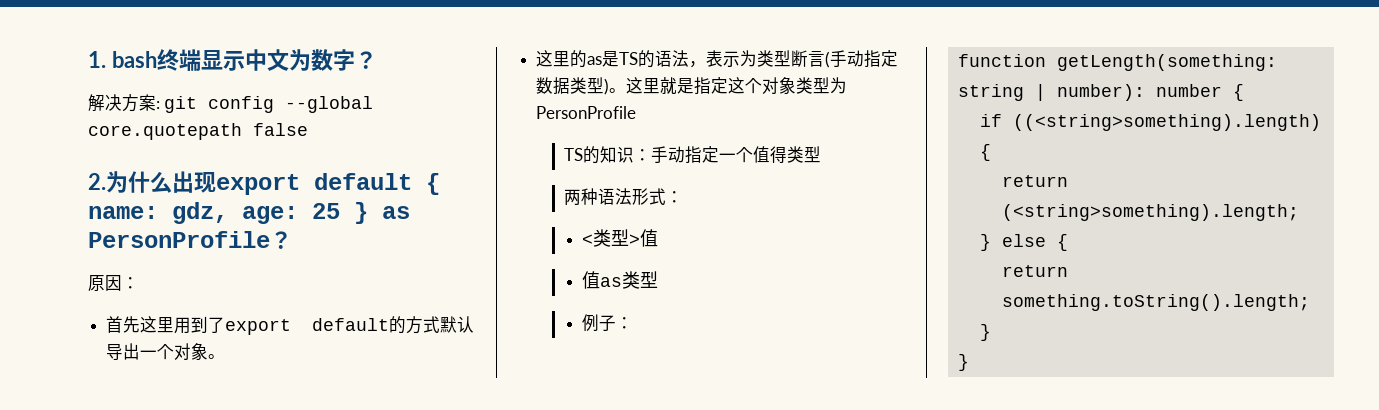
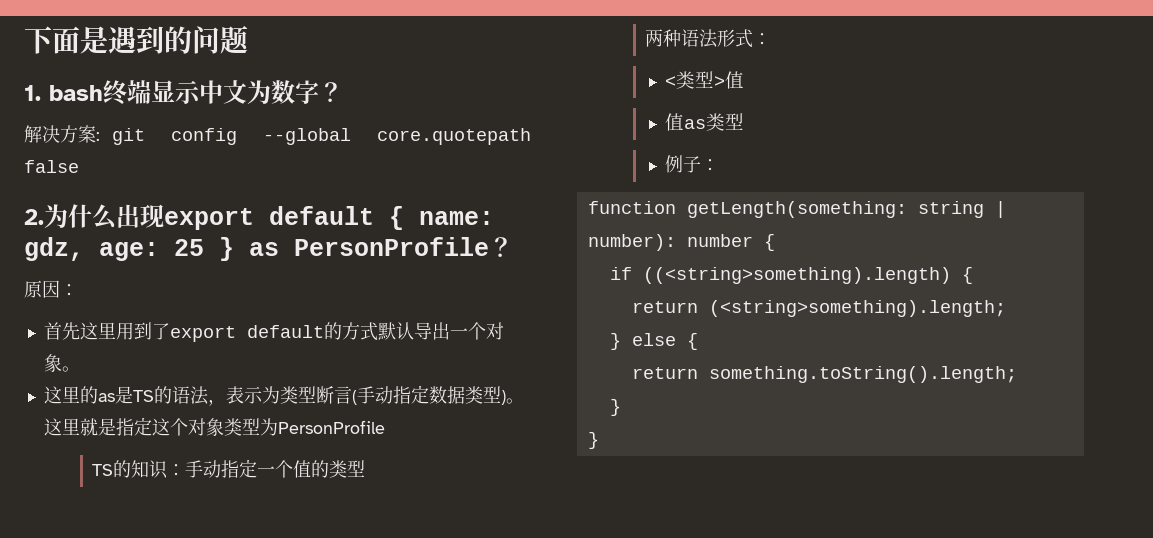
+ 下面是遇到的问题
- TS的知识：手动指定一个值得类型
+ TS的知识：手动指定一个值的类型

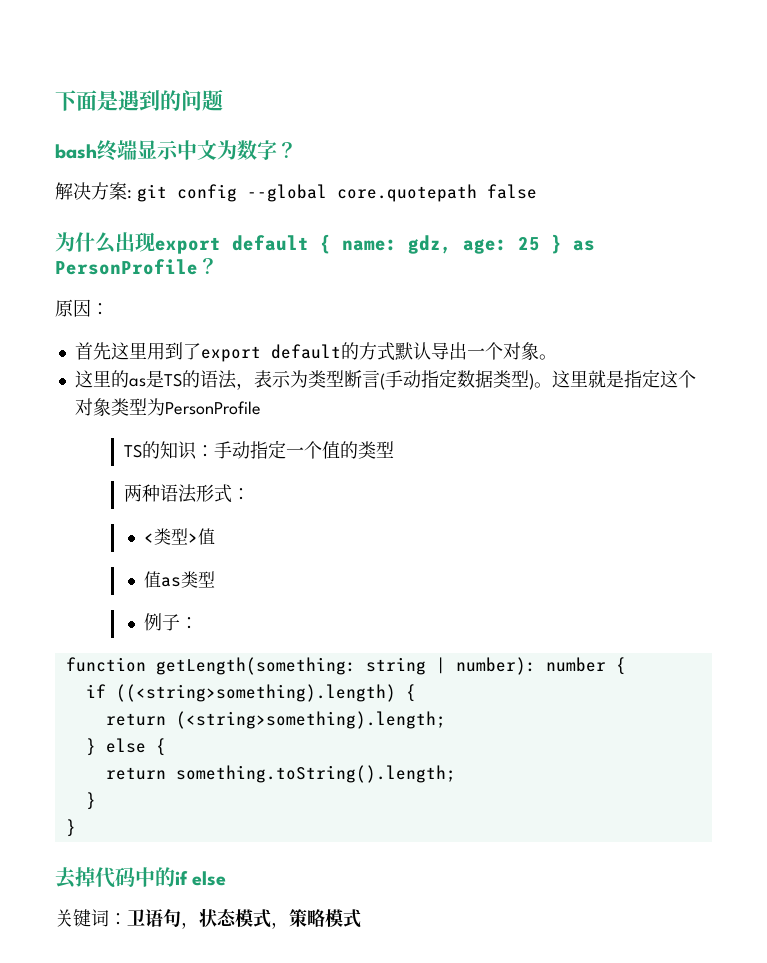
- 1. bash终端显示中文为数字？
+ bash终端显示中文为数字？
- 2.为什么出现export default { name: gdz, age: 25 } as PersonProfile？
+ 为什么出现export default { name: gdz, age: 25 } as PersonProfile？
+ 去掉代码中的if else
+ 关键词：卫语句，状态模式，策略模式

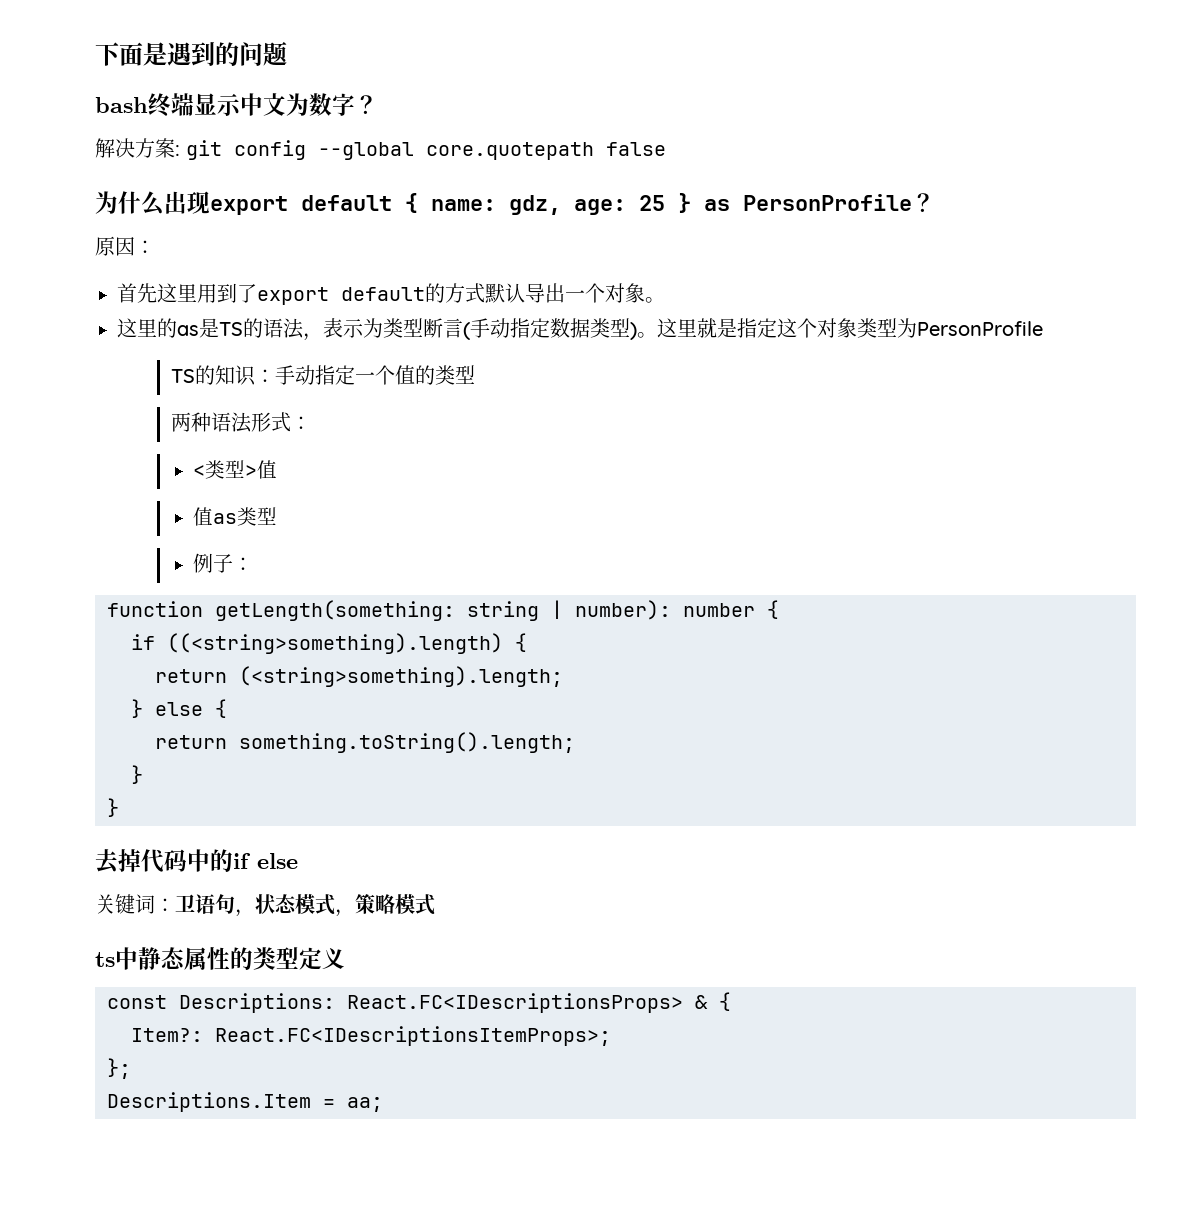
+ ts中静态属性的类型定义
+ const Descriptions: React.FC<IDescriptionsProps> & {
+ Item?: React.FC<IDescriptionsItemProps>;
+ };
+ Descriptions.Item = aa;

